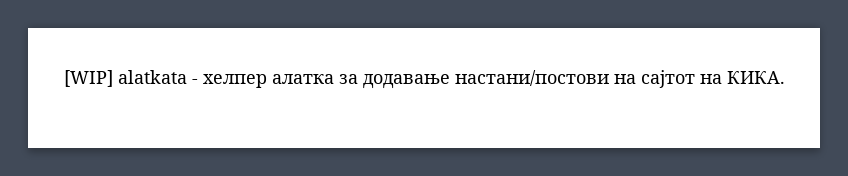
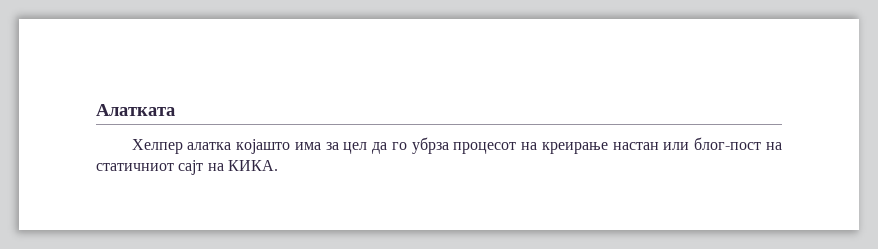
- [WIP] alatkata - хелпер алатка за додавање настани/постови на сајтот на КИКА.
+ Алатката
+ Хелпер алатка којашто има за цел да го убрза процесот на креирање настан или блог-пост на статичниот сајт на КИКА.

